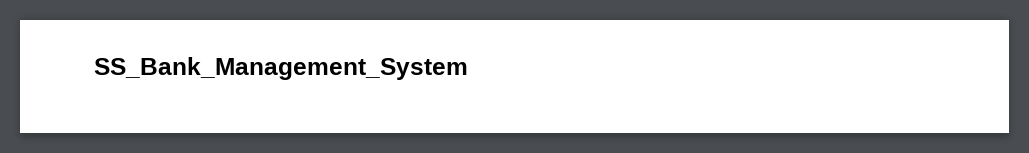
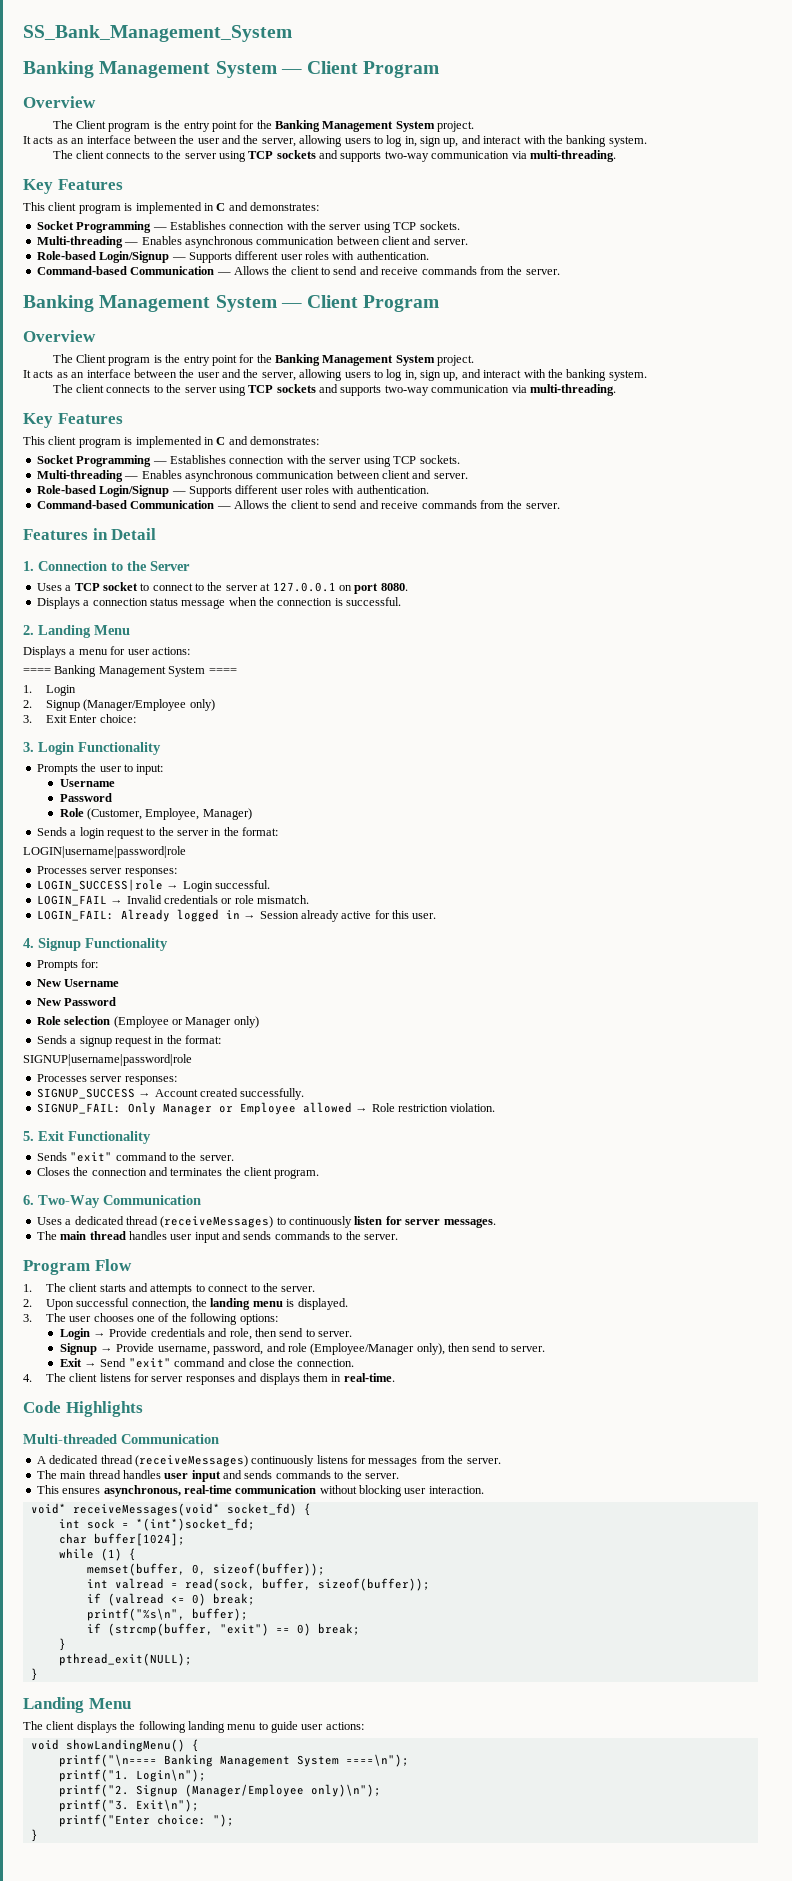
  SS_Bank_Management_System
+ Banking Management System — Client Program
+ Overview
+ The Client program is the entry point for the Banking Management System project.
+ It acts as an interface between the user and the server, allowing users to log in, sign up, and interact with the banking system.
+ The client connects to the server using TCP sockets and supports two-way communication via multi-threading.
+ Key Features
+ This client program is implemented in C and demonstrates:
+ Socket Programming — Establishes connection with the server using TCP sockets.
+ Multi-threading — Enables asynchronous communication between client and server.
+ Role-based Login/Signup — Supports different user roles with authentication.
+ Command-based Communication — Allows the client to send and receive commands from the server.
+ Banking Management System — Client Program
+ Overview
+ The Client program is the entry point for the Banking Management System project.
+ It acts as an interface between the user and the server, allowing users to log in, sign up, and interact with the banking system.
+ The client connects to the server using TCP sockets and supports two-way communication via multi-threading.
+ Key Features
+ This client program is implemented in C and demonstrates:
+ Socket Programming — Establishes connection with the server using TCP sockets.
+ Multi-threading — Enables asynchronous communication between client and server.
+ Role-based Login/Signup — Supports different user roles with authentication.
+ Command-based Communication — Allows the client to send and receive commands from the server.
+ Features in Detail
+ 1. Connection to the Server
+ Uses a TCP socket to connect to the server at 127.0.0.1 on port 8080.
+ Displays a connection status message when the connection is successful.
+ 2. Landing Menu
+ Displays a menu for user actions:
+ ==== Banking Management System ====
+ 1. Login
+ 2. Signup (Manager/Employee only)
+ 3. Exit Enter choice:
+ 3. Login Functionality
+ Prompts the user to input:
+ Username
+ Password
+ Role (Customer, Employee, Manager)
+ Sends a login request to the server in the format:
+ LOGIN|username|password|role
+ Processes server responses:
+ LOGIN_SUCCESS|role → Login successful.
+ LOGIN_FAIL → Invalid credentials or role mismatch.
+ LOGIN_FAIL: Already logged in → Session already active for this user.
+ 4. Signup Functionality
+ Prompts for:
+ New Username
+ New Password
+ Role selection (Employee or Manager only)
+ Sends a signup request in the format:
+ SIGNUP|username|password|role
+ Processes server responses:
+ SIGNUP_SUCCESS → Account created successfully.
+ SIGNUP_FAIL: Only Manager or Employee allowed → Role restriction violation.
+ 5. Exit Functionality
+ Sends "exit" command to the server.
+ Closes the connection and terminates the client program.
+ 6. Two-Way Communication
+ Uses a dedicated thread (receiveMessages) to continuously listen for server messages.
+ The main thread handles user input and sends commands to the server.
+ Program Flow
+ 1. The client starts and attempts to connect to the server.
+ 2. Upon successful connection, the landing menu is displayed.
+ 3. The user chooses one of the following options:
+ Login → Provide credentials and role, then send to server.
+ Signup → Provide username, password, and role (Employee/Manager only), then send to server.
+ Exit → Send "exit" command and close the connection.
+ 4. The client listens for server responses and displays them in real-time.
+ Code Highlights
+ Multi-threaded Communication
+ A dedicated thread (receiveMessages) continuously listens for messages from the server.
+ The main thread handles user input and sends commands to the server.
+ This ensures asynchronous, real-time communication without blocking user interaction.
+ void* receiveMessages(void* socket_fd) {
+ int sock = *(int*)socket_fd;
+ char buffer[1024];
+ while (1) {
+ memset(buffer, 0, sizeof(buffer));
+ int valread = read(sock, buffer, sizeof(buffer));
+ if (valread <= 0) break;
+ printf("%s\n", buffer);
+ if (strcmp(buffer, "exit") == 0) break;
+ }
+ pthread_exit(NULL);
+ }
+ Landing Menu
+ The client displays the following landing menu to guide user actions:
+ void showLandingMenu() {
+ printf("\n==== Banking Management System ====\n");
+ printf("1. Login\n");
+ printf("2. Signup (Manager/Employee only)\n");
+ printf("3. Exit\n");
+ printf("Enter choice: ");
+ }

